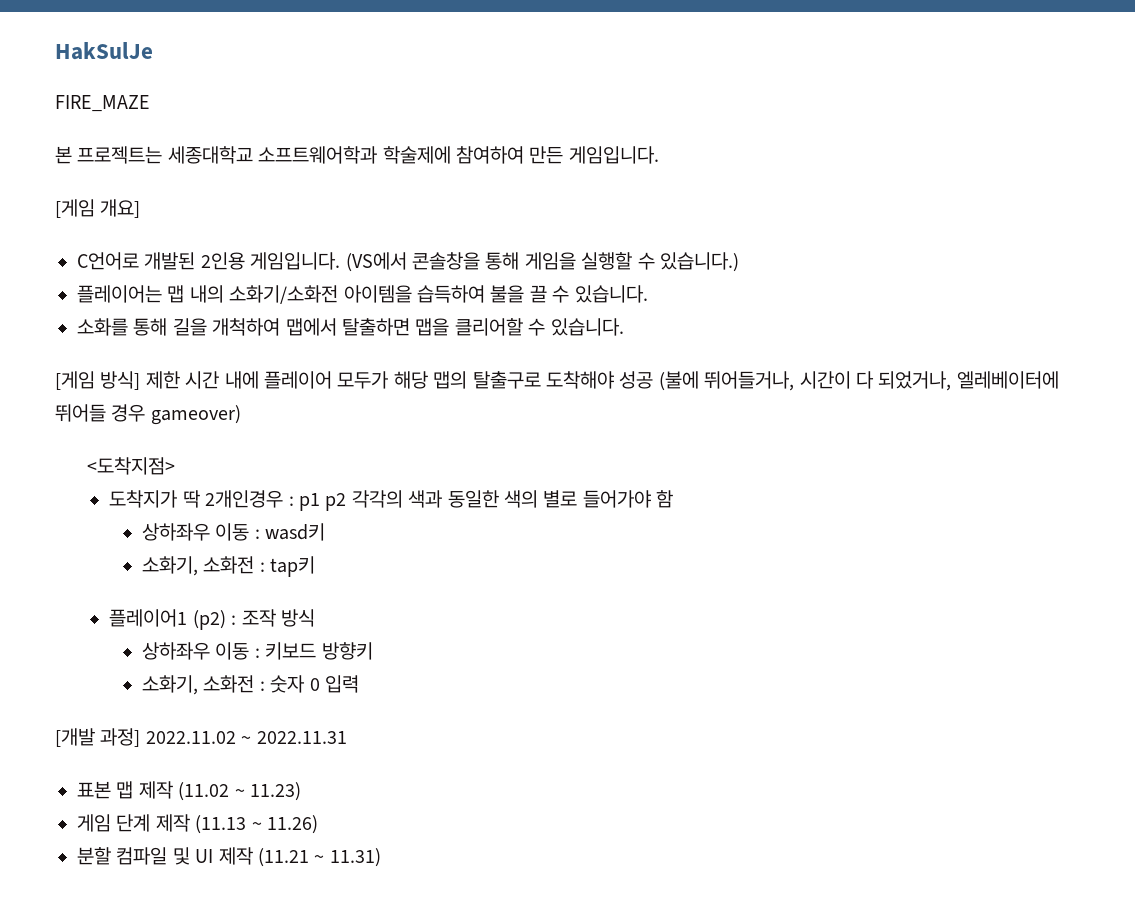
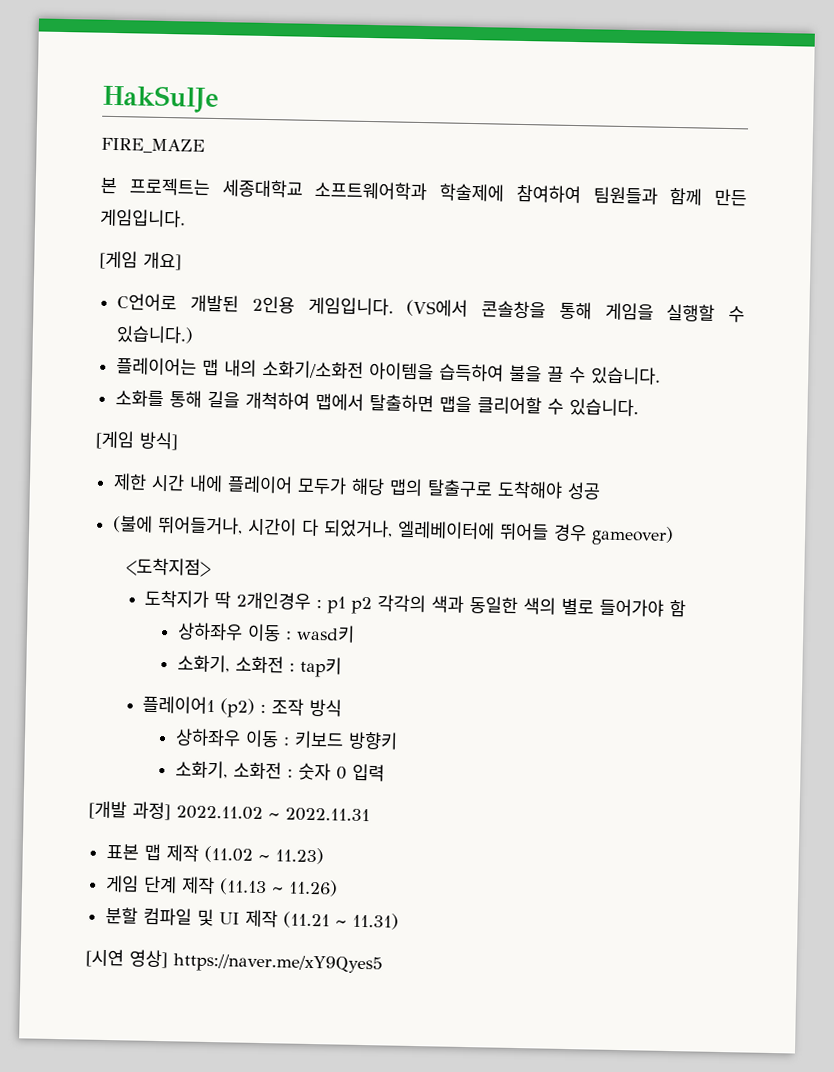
- 본 프로젝트는 세종대학교 소프트웨어학과 학술제에 참여하여 만든 게임입니다.
+ 본 프로젝트는 세종대학교 소프트웨어학과 학술제에 참여하여 팀원들과 함께 만든 게임입니다.
- [게임 방식] 제한 시간 내에 플레이어 모두가 해당 맵의 탈출구로 도착해야 성공 (불에 뛰어들거나, 시간이 다 되었거나, 엘레베이터에 뛰어들 경우 gameover)
+ [게임 방식]
+ 제한 시간 내에 플레이어 모두가 해당 맵의 탈출구로 도착해야 성공
+ (불에 뛰어들거나, 시간이 다 되었거나, 엘레베이터에 뛰어들 경우 gameover)
+ [시연 영상] https://naver.me/xY9Qyes5

